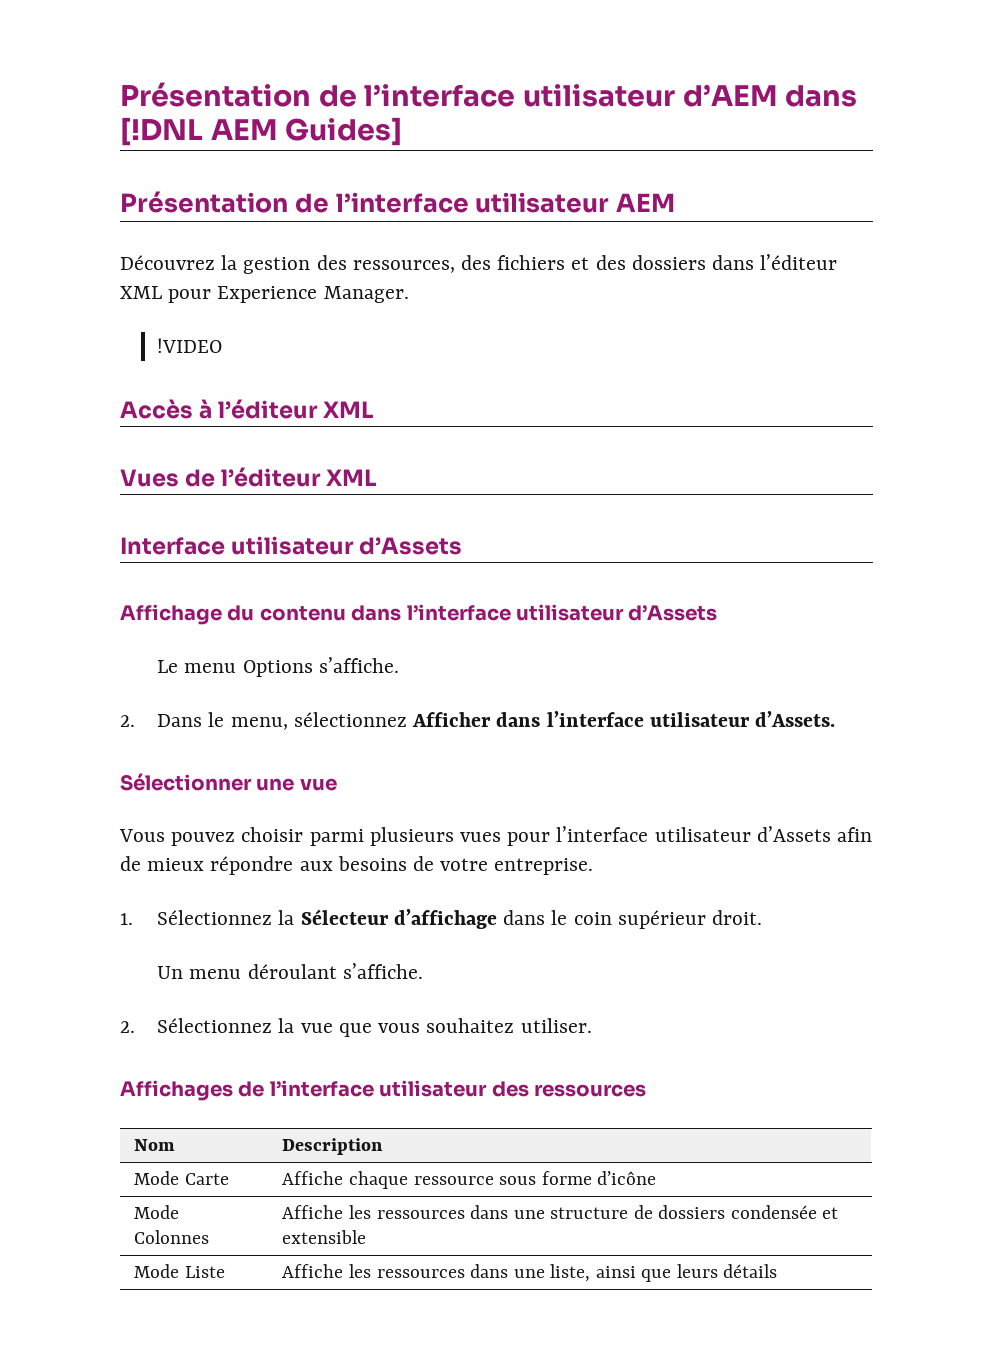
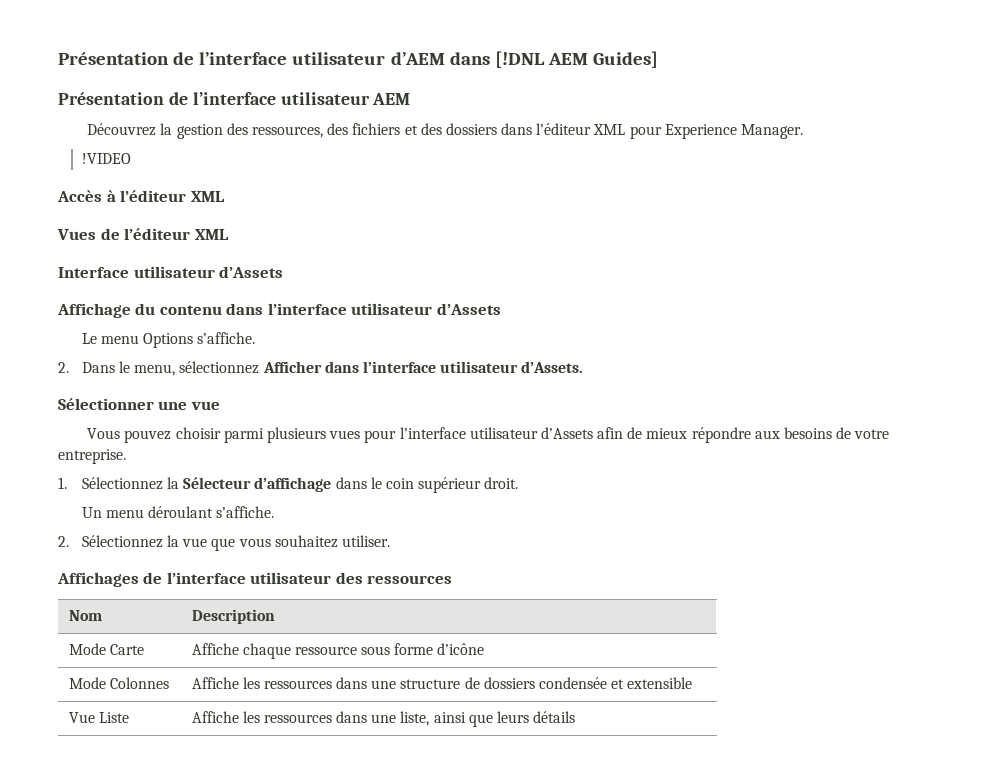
- Mode Liste | Affiche les ressources dans une liste, ainsi que leurs détails
+ Vue Liste | Affiche les ressources dans une liste, ainsi que leurs détails

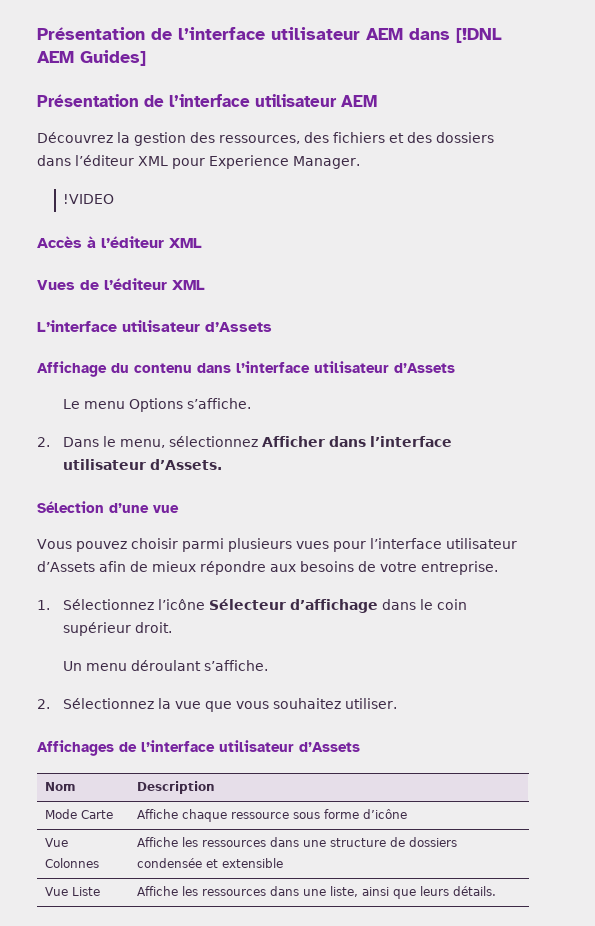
- Présentation de l’interface utilisateur d’AEM dans [!DNL AEM Guides]
+ Présentation de l’interface utilisateur AEM dans [!DNL AEM Guides]
- Interface utilisateur d’Assets
+ L’interface utilisateur d’Assets
- Sélectionner une vue
+ Sélection d’une vue
- 1. Sélectionnez la Sélecteur d’affichage dans le coin supérieur droit.
+ 1. Sélectionnez l’icône Sélecteur d’affichage dans le coin supérieur droit.
- Affichages de l’interface utilisateur des ressources
+ Affichages de l’interface utilisateur d’Assets
- Mode Colonnes | Affiche les ressources dans une structure de dossiers condensée et extensible
+ Vue Colonnes | Affiche les ressources dans une structure de dossiers condensée et extensible
- Vue Liste | Affiche les ressources dans une liste, ainsi que leurs détails
+ Vue Liste | Affiche les ressources dans une liste, ainsi que leurs détails.

